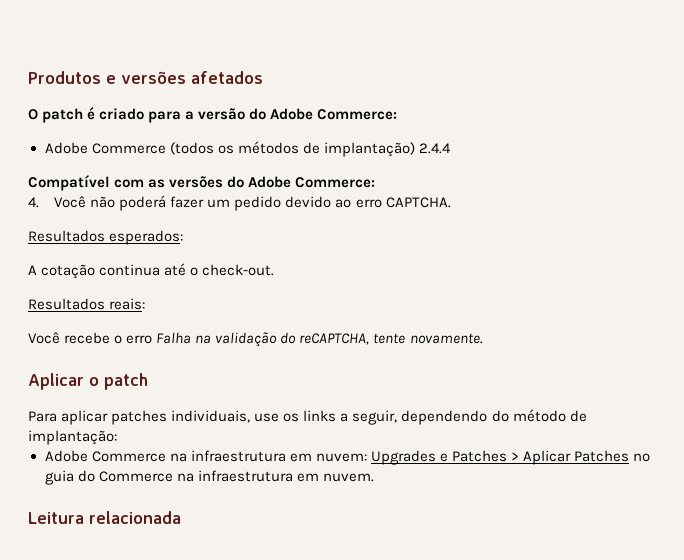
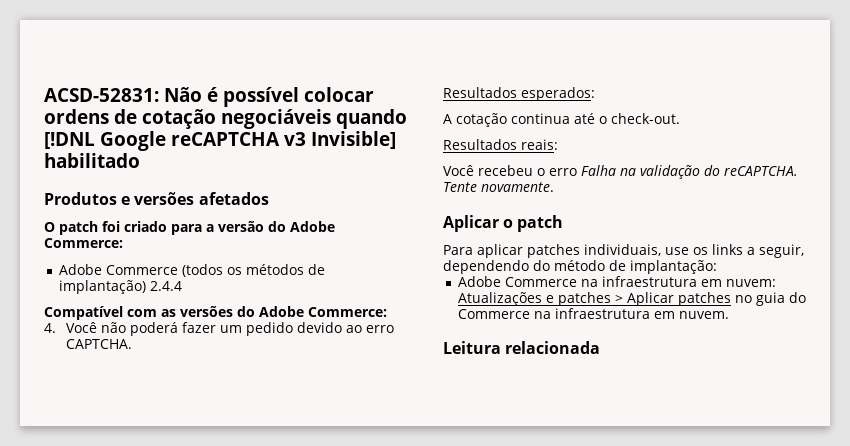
+ ACSD-52831: Não é possível colocar ordens de cotação negociáveis quando [!DNL Google reCAPTCHA v3 Invisible] habilitado
- O patch é criado para a versão do Adobe Commerce:
+ O patch foi criado para a versão do Adobe Commerce:
- Você recebe o erro Falha na validação do reCAPTCHA, tente novamente.
+ Você recebeu o erro Falha na validação do reCAPTCHA. Tente novamente.
- Adobe Commerce na infraestrutura em nuvem: Upgrades e Patches > Aplicar Patches no guia do Commerce na infraestrutura em nuvem.
+ Adobe Commerce na infraestrutura em nuvem: Atualizações e patches > Aplicar patches no guia do Commerce na infraestrutura em nuvem.

